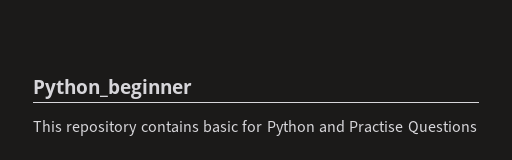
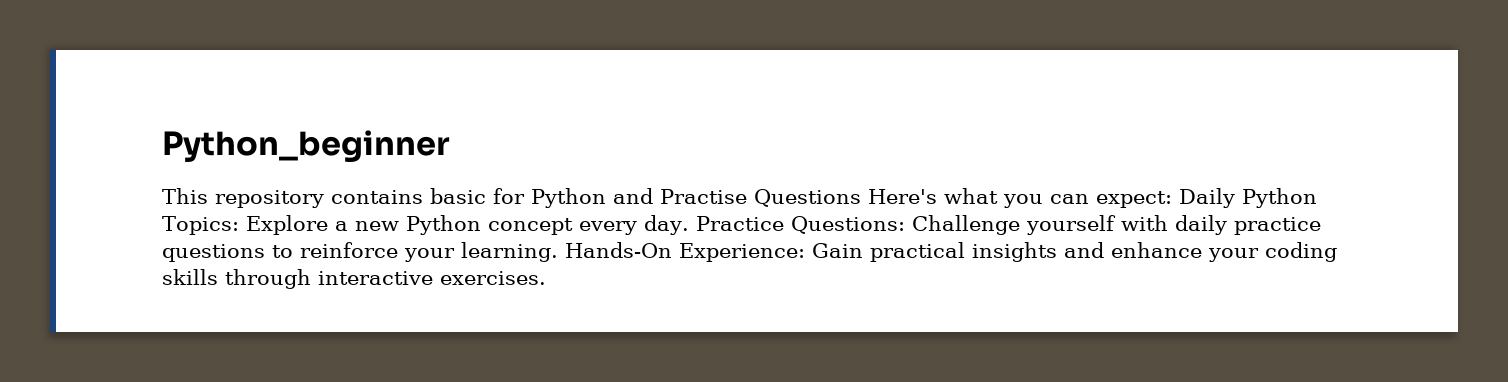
- This repository contains basic for Python and Practise Questions
+ This repository contains basic for Python and Practise Questions Here's what you can expect: Daily Python Topics: Explore a new Python concept every day. Practice Questions: Challenge yourself with daily practice questions to reinforce your learning. Hands-On Experience: Gain practical insights and enhance your coding skills through interactive exercises.

